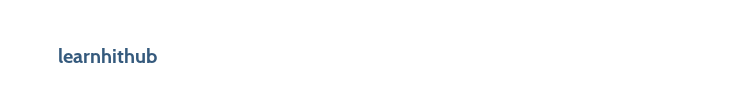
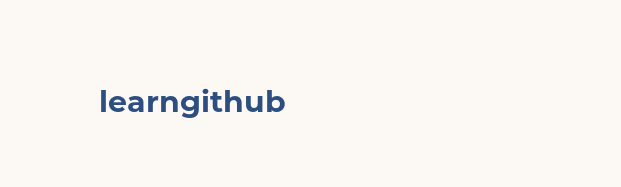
- learnhithub
+ learngithub

